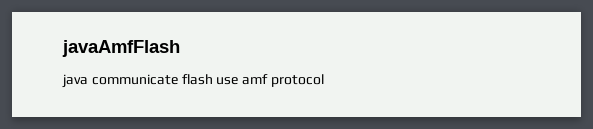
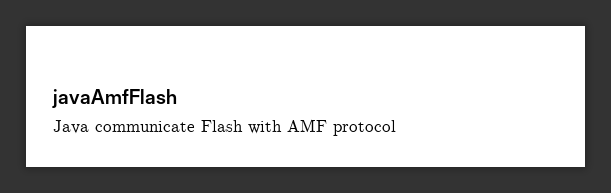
- java communicate flash use amf protocol
+ Java communicate Flash with AMF protocol

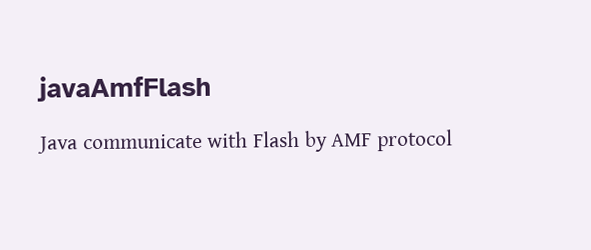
- Java communicate Flash with AMF protocol
+ Java communicate with Flash by AMF protocol

